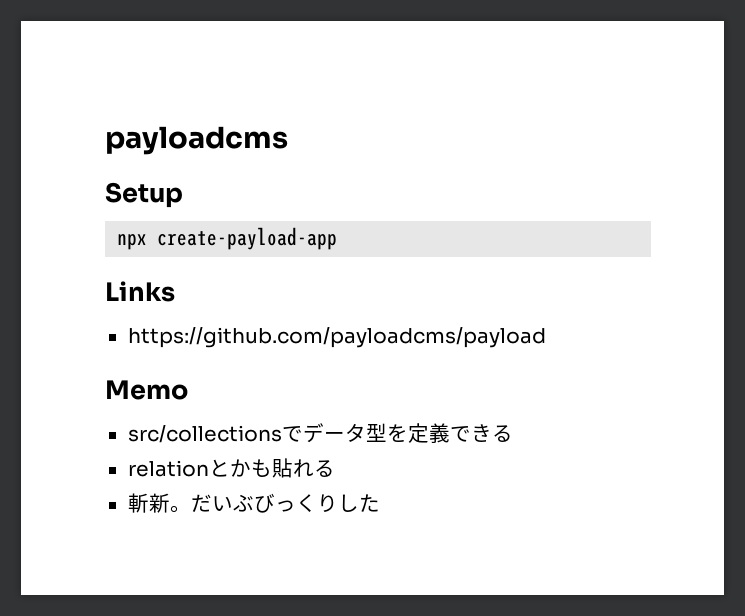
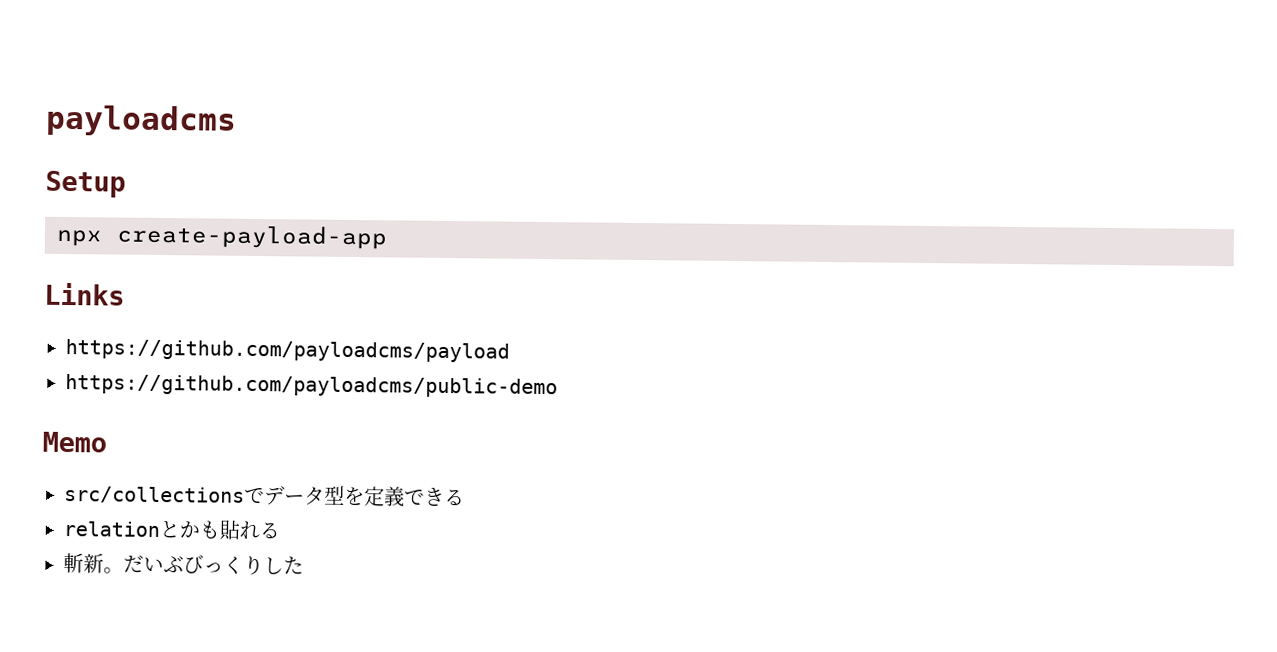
+ https://github.com/payloadcms/public-demo

